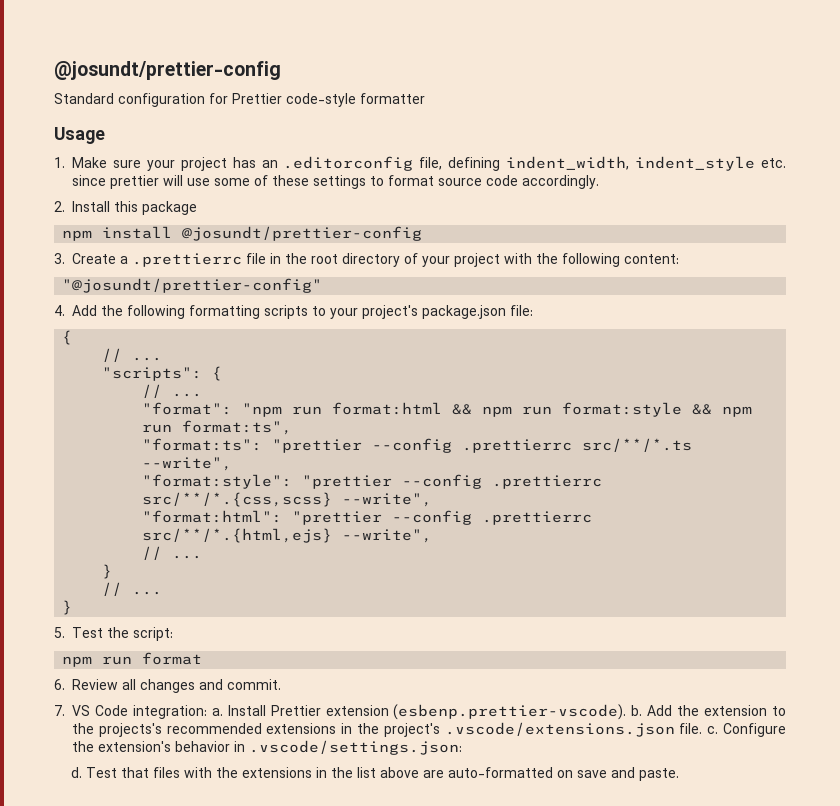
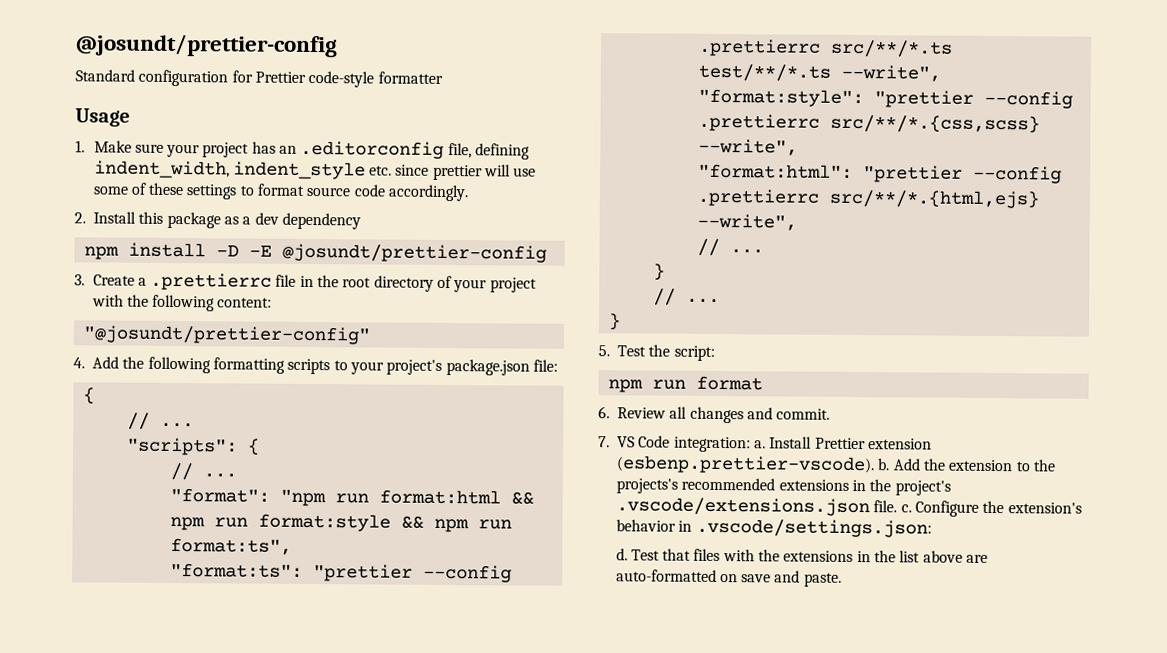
- 2. Install this package
+ 2. Install this package as a dev dependency
- npm install @josundt/prettier-config
+ npm install -D -E @josundt/prettier-config
- "format:ts": "prettier --config .prettierrc src/**/*.ts --write",
+ "format:ts": "prettier --config .prettierrc src/**/*.ts test/**/*.ts --write",

